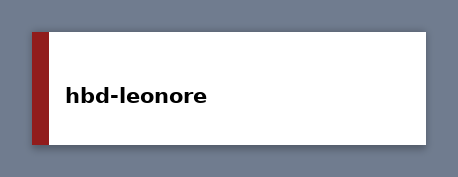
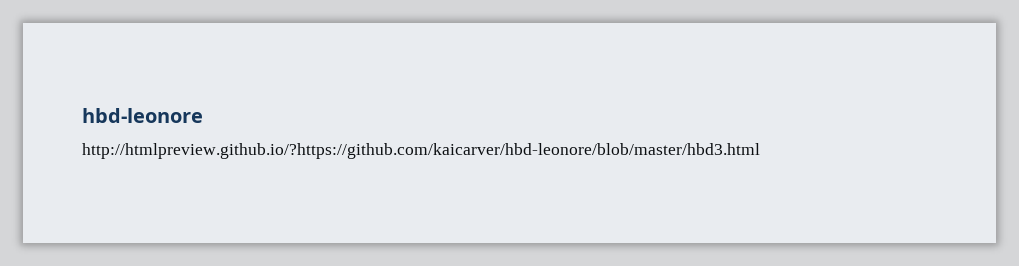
+ http://htmlpreview.github.io/?https://github.com/kaicarver/hbd-leonore/blob/master/hbd3.html

